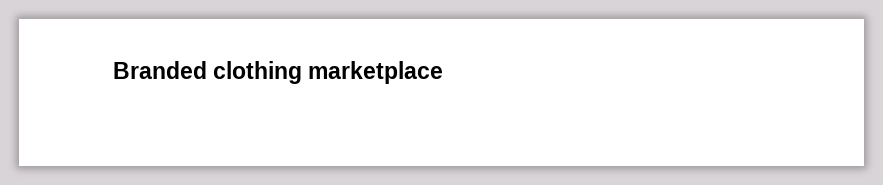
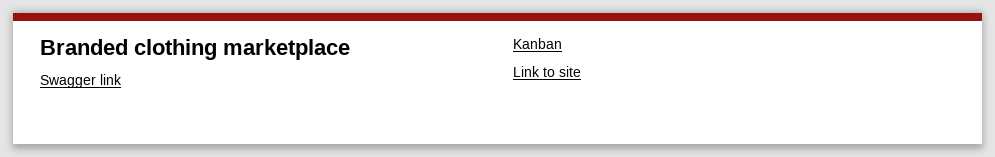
+ Swagger link
+ Kanban
+ Link to site

